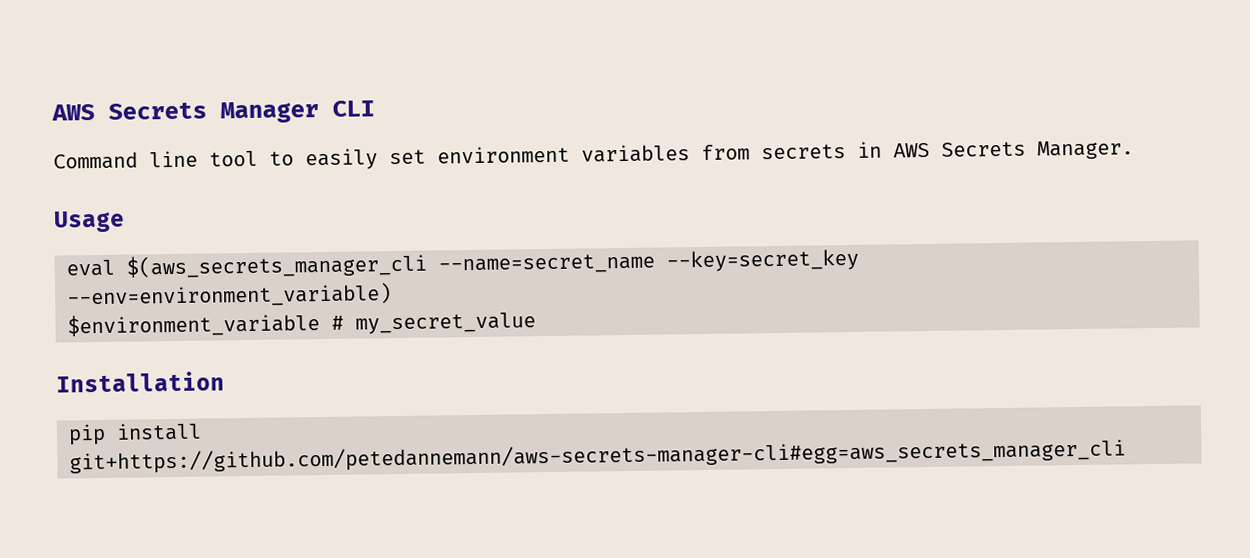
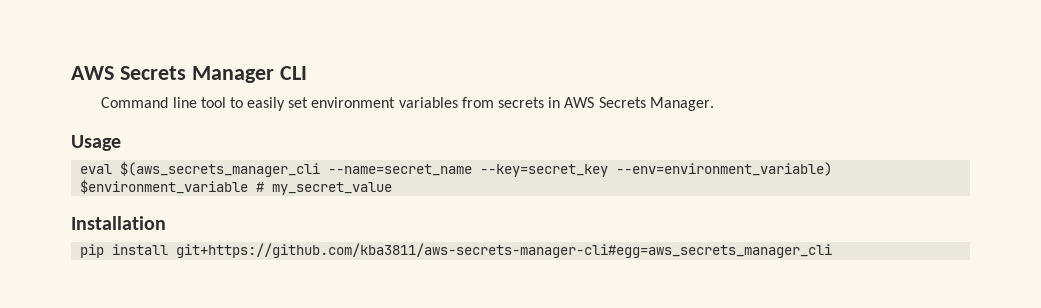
- pip install git+https://github.com/petedannemann/aws-secrets-manager-cli#egg=aws_secrets_manager_cli
+ pip install git+https://github.com/kba3811/aws-secrets-manager-cli#egg=aws_secrets_manager_cli

